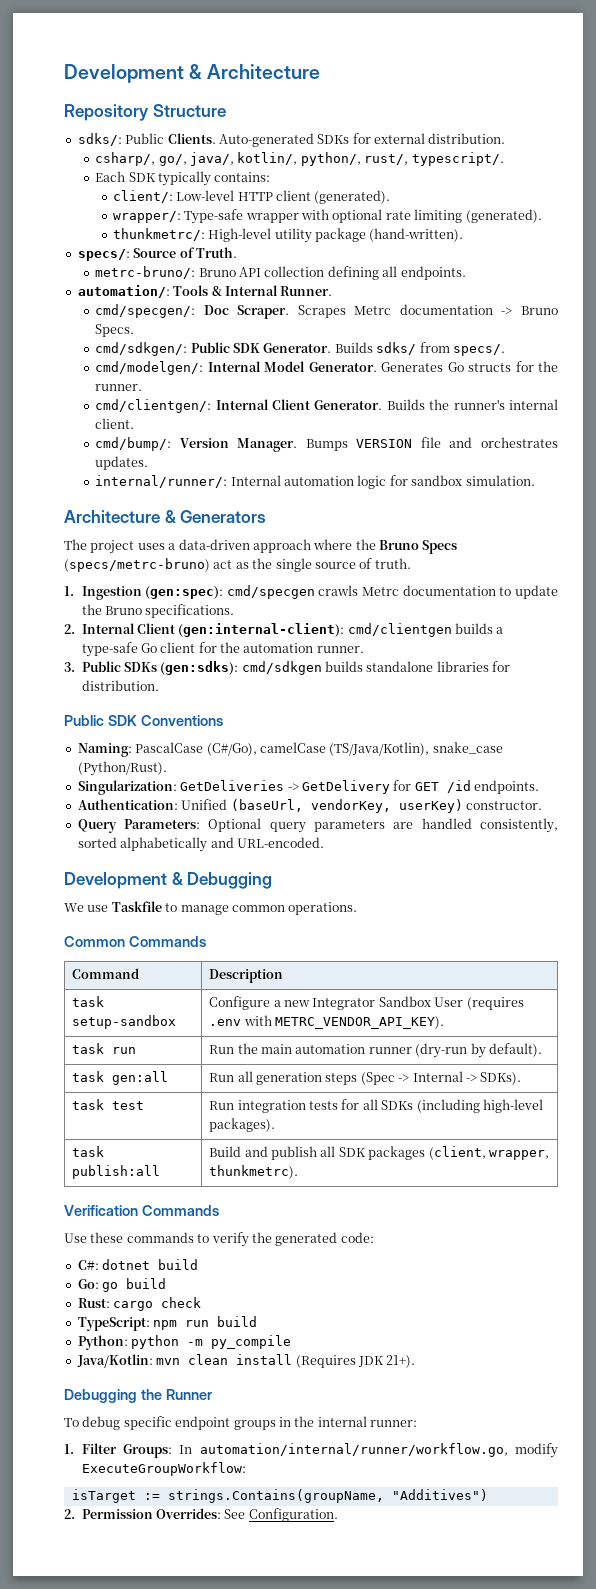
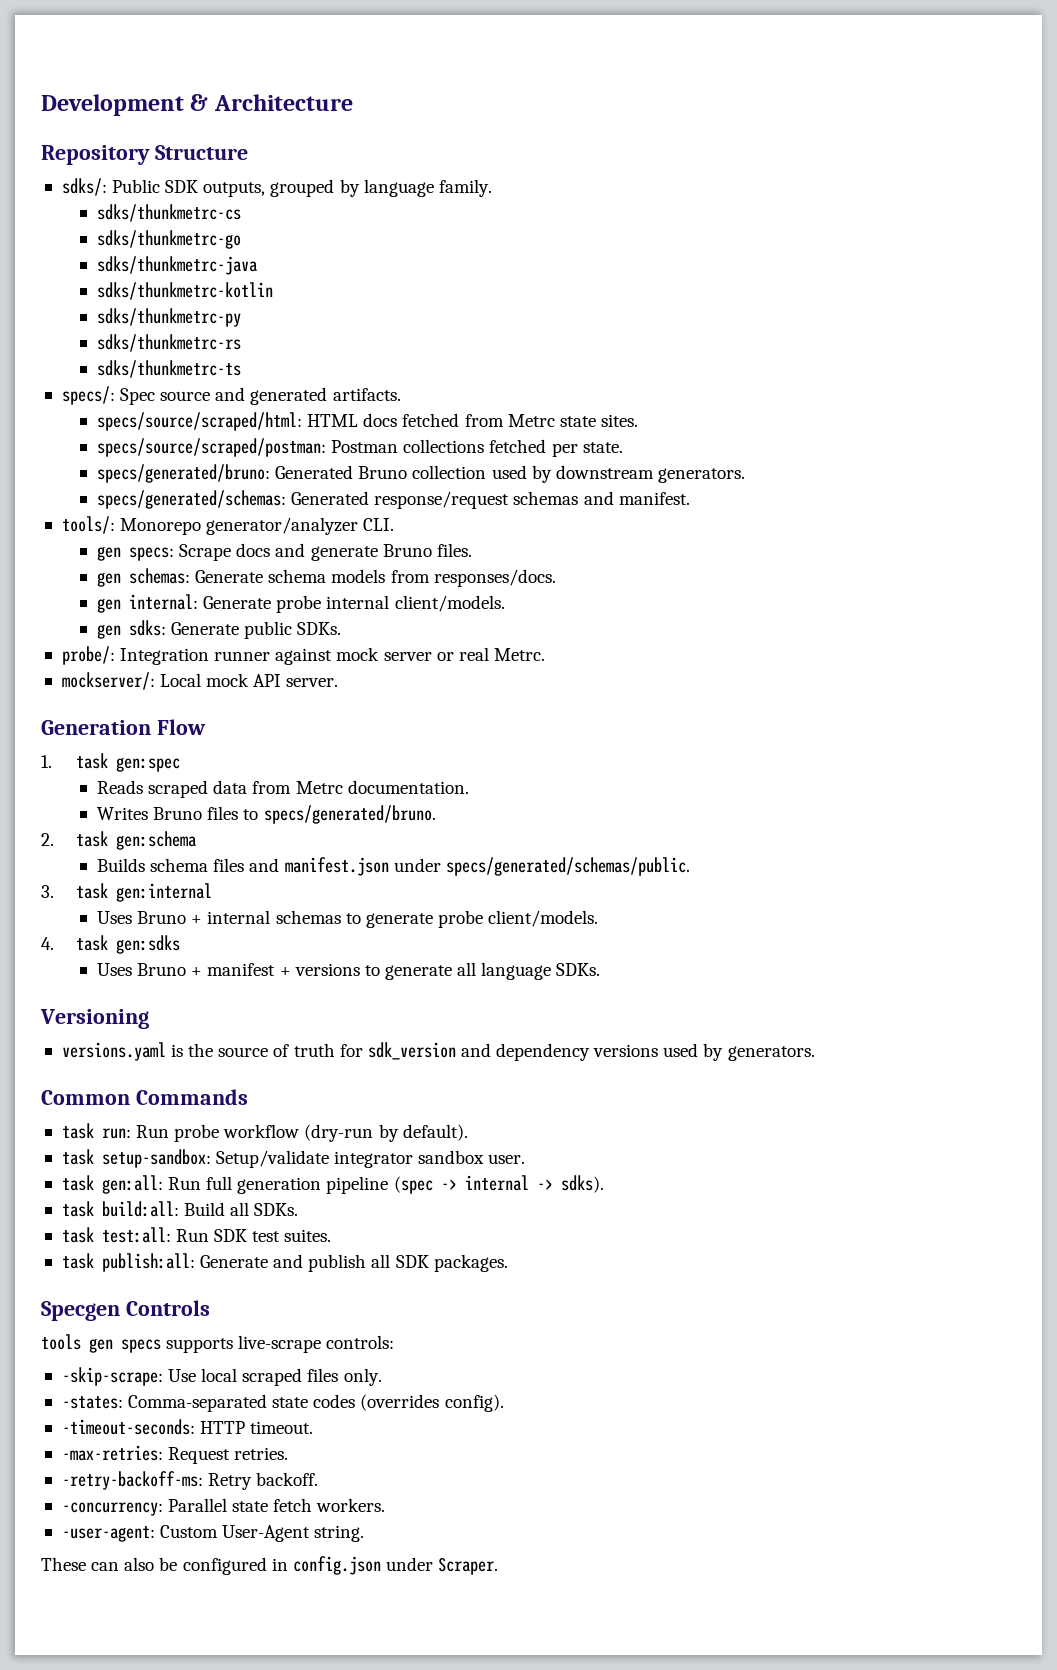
- sdks/: Public Clients. Auto-generated SDKs for external distribution.
- csharp/, go/, java/, kotlin/, python/, rust/, typescript/.
- Each SDK typically contains:
- client/: Low-level HTTP client (generated).
- wrapper/: Type-safe wrapper with optional rate limiting (generated).
- thunkmetrc/: High-level utility package (hand-written).
- specs/: Source of Truth.
- metrc-bruno/: Bruno API collection defining all endpoints.
- automation/: Tools & Internal Runner.
- cmd/specgen/: Doc Scraper. Scrapes Metrc documentation -> Bruno Specs.
- cmd/sdkgen/: Public SDK Generator. Builds sdks/ from specs/.
- cmd/modelgen/: Internal Model Generator. Generates Go structs for the runner.
- cmd/clientgen/: Internal Client Generator. Builds the runner's internal client.
- cmd/bump/: Version Manager. Bumps VERSION file and orchestrates updates.
- internal/runner/: Internal automation logic for sandbox simulation.
- Architecture & Generators
- The project uses a data-driven approach where the Bruno Specs (specs/metrc-bruno) act as the single source of truth.
- 1. Ingestion (gen:spec): cmd/specgen crawls Metrc documentation to update the Bruno specifications.
- 2. Internal Client (gen:internal-client): cmd/clientgen builds a type-safe Go client for the automation runner.
- 3. Public SDKs (gen:sdks): cmd/sdkgen builds standalone libraries for distribution.
- Public SDK Conventions
- Naming: PascalCase (C#/Go), camelCase (TS/Java/Kotlin), snake_case (Python/Rust).
- Singularization: GetDeliveries -> GetDelivery for GET /id endpoints.
- Authentication: Unified (baseUrl, vendorKey, userKey) constructor.
- Query Parameters: Optional query parameters are handled consistently, sorted alphabetically and URL-encoded.
- Development & Debugging
- We use Taskfile to manage common operations.
+ sdks/: Public SDK outputs, grouped by language family.
+ sdks/thunkmetrc-cs
+ sdks/thunkmetrc-go
+ sdks/thunkmetrc-java
+ sdks/thunkmetrc-kotlin
+ sdks/thunkmetrc-py
+ sdks/thunkmetrc-rs
+ sdks/thunkmetrc-ts
+ specs/: Spec source and generated artifacts.
+ specs/source/scraped/html: HTML docs fetched from Metrc state sites.
+ specs/source/scraped/postman: Postman collections fetched per state.
+ specs/generated/bruno: Generated Bruno collection used by downstream generators.
+ specs/generated/schemas: Generated response/request schemas and manifest.
+ tools/: Monorepo generator/analyzer CLI.
+ gen specs: Scrape docs and generate Bruno files.
+ gen schemas: Generate schema models from responses/docs.
+ gen internal: Generate probe internal client/models.
+ gen sdks: Generate public SDKs.
+ probe/: Integration runner against mock server or real Metrc.
+ mockserver/: Local mock API server.
+ Generation Flow
+ 1. task gen:spec
+ Reads scraped data from Metrc documentation.
+ Writes Bruno files to specs/generated/bruno.
+ 2. task gen:schema
+ Builds schema files and manifest.json under specs/generated/schemas/public.
+ 3. task gen:internal
+ Uses Bruno + internal schemas to generate probe client/models.
+ 4. task gen:sdks
+ Uses Bruno + manifest + versions to generate all language SDKs.
+ Versioning
+ versions.yaml is the source of truth for sdk_version and dependency versions used by generators.
  Common Commands
- Command | Description
- task setup-sandbox | Configure a new Integrator Sandbox User (requires .env with METRC_VENDOR_API_KEY).
- task run | Run the main automation runner (dry-run by default).
- task gen:all | Run all generation steps (Spec -> Internal -> SDKs).
- task test | Run integration tests for all SDKs (including high-level packages).
- task publish:all | Build and publish all SDK packages (client, wrapper, thunkmetrc).
- Verification Commands
- Use these commands to verify the generated code:
- C#: dotnet build
- Go: go build
- Rust: cargo check
- TypeScript: npm run build
- Python: python -m py_compile
- Java/Kotlin: mvn clean install (Requires JDK 21+).
- Debugging the Runner
- To debug specific endpoint groups in the internal runner:
- 1. Filter Groups: In automation/internal/runner/workflow.go, modify ExecuteGroupWorkflow:
- isTarget := strings.Contains(groupName, "Additives")
- 2. Permission Overrides: See Configuration.
+ task run: Run probe workflow (dry-run by default).
+ task setup-sandbox: Setup/validate integrator sandbox user.
+ task gen:all: Run full generation pipeline (spec -> internal -> sdks).
+ task build:all: Build all SDKs.
+ task test:all: Run SDK test suites.
+ task publish:all: Generate and publish all SDK packages.
+ Specgen Controls
+ tools gen specs supports live-scrape controls:
+ -skip-scrape: Use local scraped files only.
+ -states: Comma-separated state codes (overrides config).
+ -timeout-seconds: HTTP timeout.
+ -max-retries: Request retries.
+ -retry-backoff-ms: Retry backoff.
+ -concurrency: Parallel state fetch workers.
+ -user-agent: Custom User-Agent string.
+ These can also be configured in config.json under Scraper.

